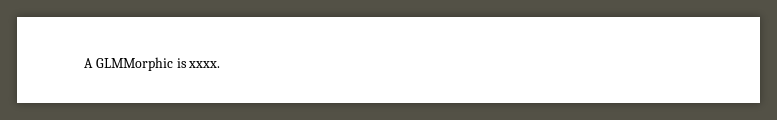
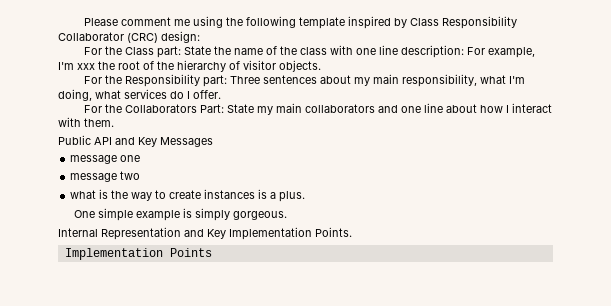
- A GLMMorphic is xxxx.
+ Please comment me using the following template inspired by Class Responsibility Collaborator (CRC) design:
+ For the Class part: State the name of the class with one line description: For example, I'm xxx the root of the hierarchy of visitor objects.
+ For the Responsibility part: Three sentences about my main responsibility, what I'm doing, what services do I offer.
+ For the Collaborators Part: State my main collaborators and one line about how I interact with them.
+ Public API and Key Messages
+ message one
+ message two
+ what is the way to create instances is a plus.
+ One simple example is simply gorgeous.
+ Internal Representation and Key Implementation Points.
+ Implementation Points

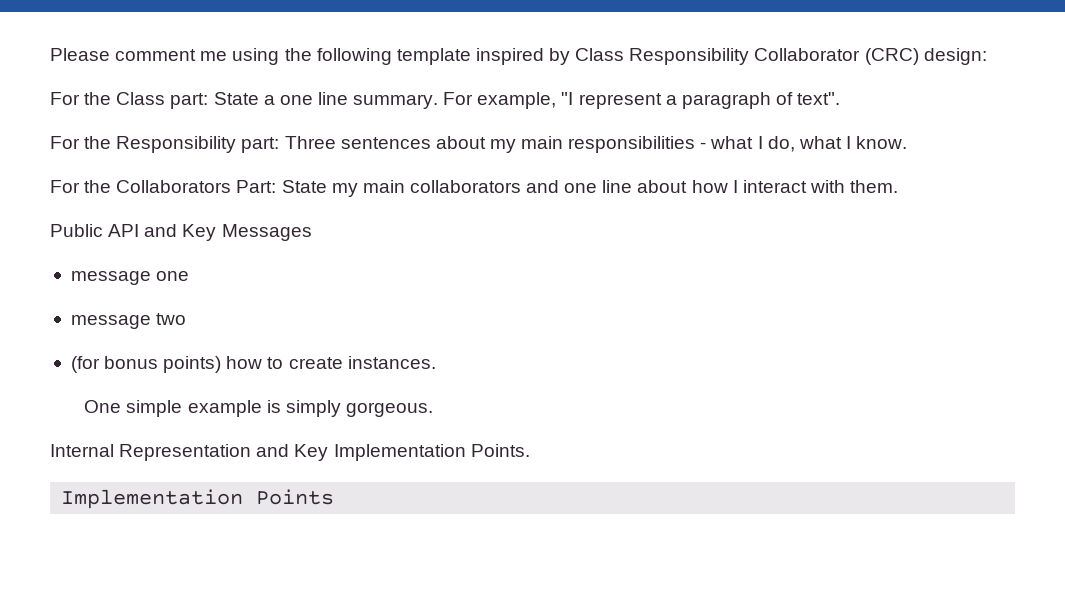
- For the Class part: State the name of the class with one line description: For example, I'm xxx the root of the hierarchy of visitor objects.
+ For the Class part: State a one line summary. For example, "I represent a paragraph of text".
- For the Responsibility part: Three sentences about my main responsibility, what I'm doing, what services do I offer.
+ For the Responsibility part: Three sentences about my main responsibilities - what I do, what I know.
- what is the way to create instances is a plus.
+ (for bonus points) how to create instances.

